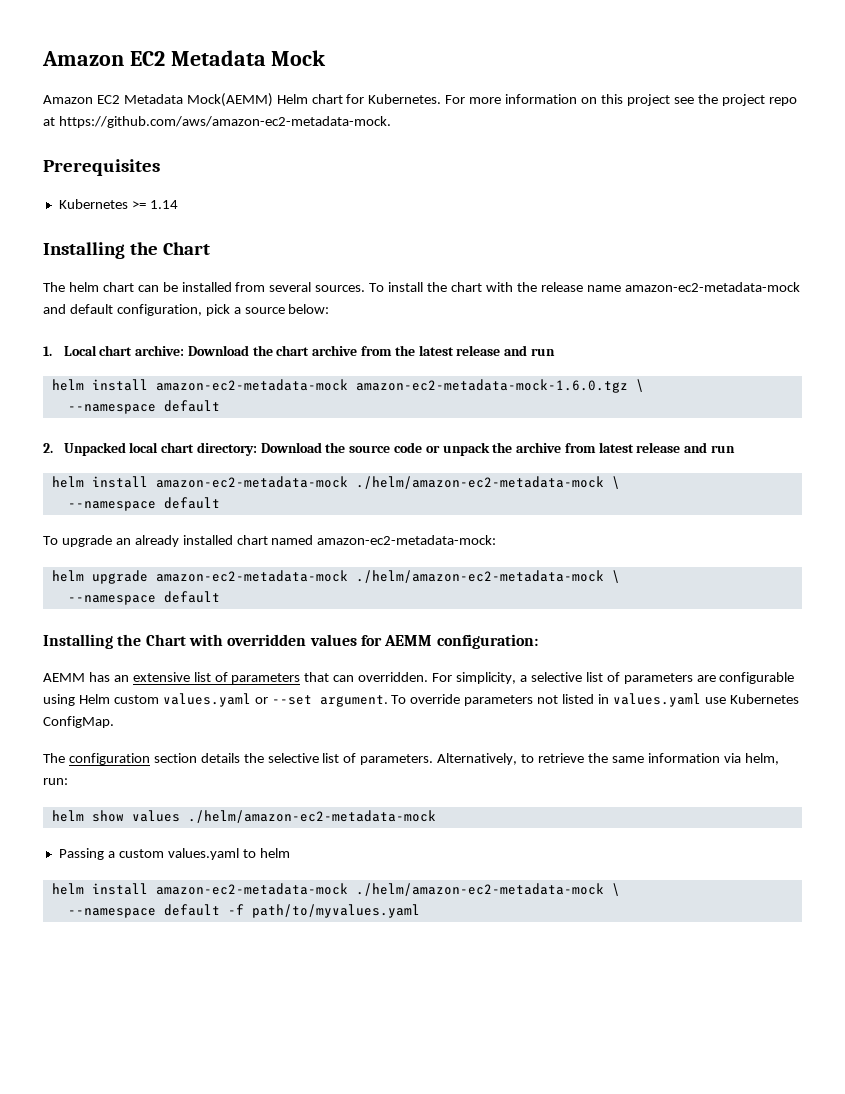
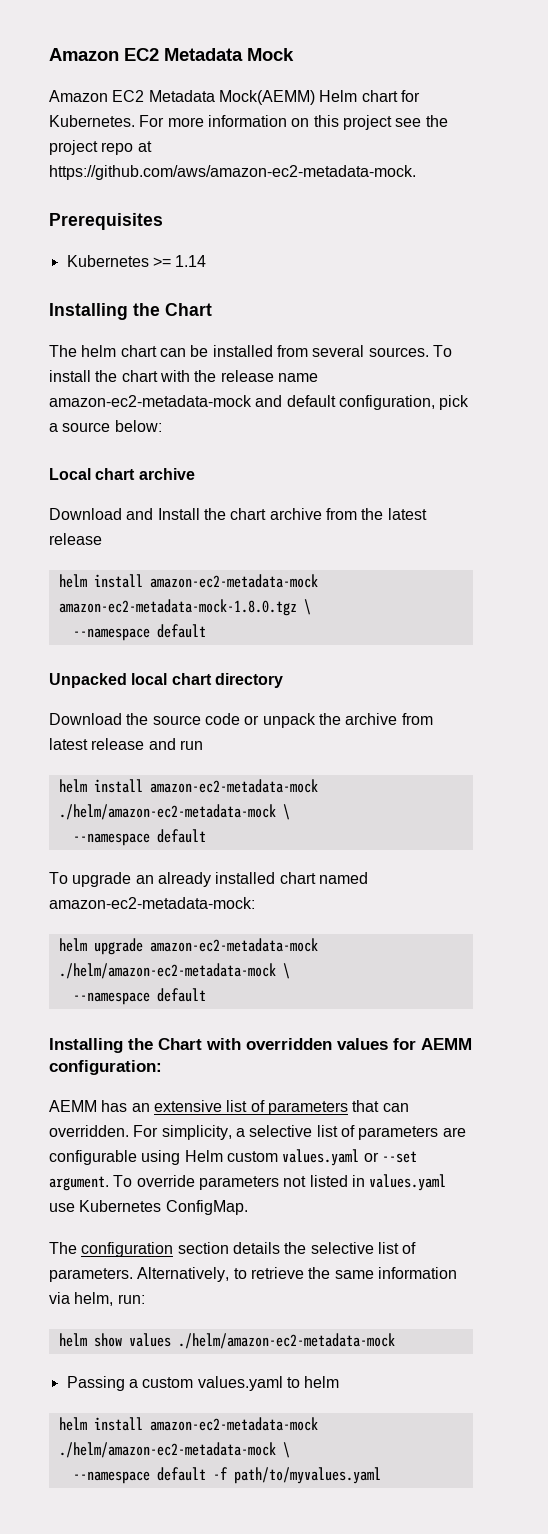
- 1. Local chart archive: Download the chart archive from the latest release and run
- helm install amazon-ec2-metadata-mock amazon-ec2-metadata-mock-1.6.0.tgz \
+ Local chart archive
+ Download and Install the chart archive from the latest release
+ helm install amazon-ec2-metadata-mock amazon-ec2-metadata-mock-1.8.0.tgz \
  --namespace default
- 2. Unpacked local chart directory: Download the source code or unpack the archive from latest release and run
+ Unpacked local chart directory
+ Download the source code or unpack the archive from latest release and run

